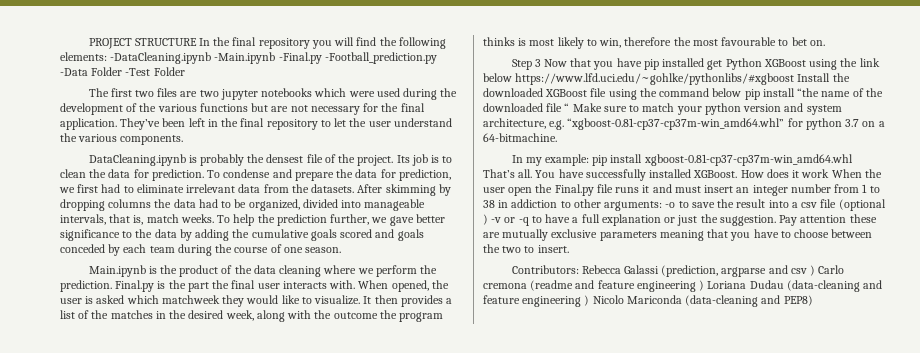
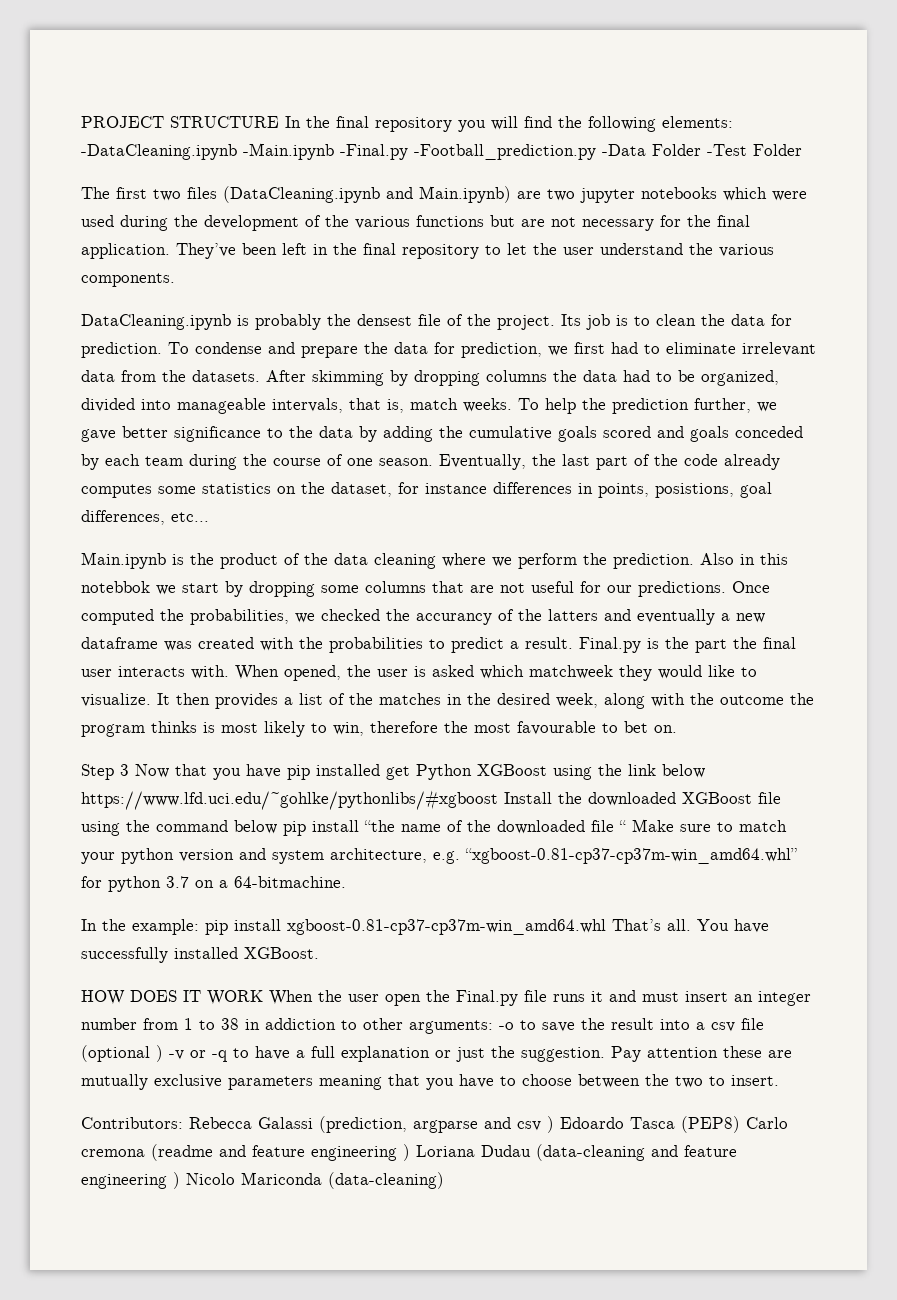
- The first two files are two jupyter notebooks which were used during the development of the various functions but are not necessary for the final application.
+ The first two files (DataCleaning.ipynb and Main.ipynb) are two jupyter notebooks which were used during the development of the various functions but are not necessary for the final application.
+ Eventually, the last part of the code already computes some statistics on the dataset, for instance differences in points, posistions, goal differences, etc...
+ Also in this notebbok we start by dropping some columns that are not useful for our predictions. Once computed the probabilities, we checked the accurancy of the latters and eventually a new dataframe was created with the probabilities to predict a result.
- In my example: pip install xgboost-0.81-cp37-cp37m-win_amd64.whl That’s all.
+ In the example: pip install xgboost-0.81-cp37-cp37m-win_amd64.whl That’s all.
- You have successfully installed XGBoost. How does it work When the user open the Final.py file runs it and must insert an integer number from 1 to 38 in addiction to other arguments: -o to save the result into a csv file (optional ) -v or -q to have a full explanation or just the suggestion.
+ You have successfully installed XGBoost.
+ HOW DOES IT WORK When the user open the Final.py file runs it and must insert an integer number from 1 to 38 in addiction to other arguments: -o to save the result into a csv file (optional ) -v or -q to have a full explanation or just the suggestion.
- Contributors: Rebecca Galassi (prediction, argparse and csv ) Carlo cremona (readme and feature engineering ) Loriana Dudau (data-cleaning and feature engineering ) Nicolo Mariconda (data-cleaning and PEP8)
+ Contributors: Rebecca Galassi (prediction, argparse and csv ) Edoardo Tasca (PEP8) Carlo cremona (readme and feature engineering ) Loriana Dudau (data-cleaning and feature engineering ) Nicolo Mariconda (data-cleaning)

